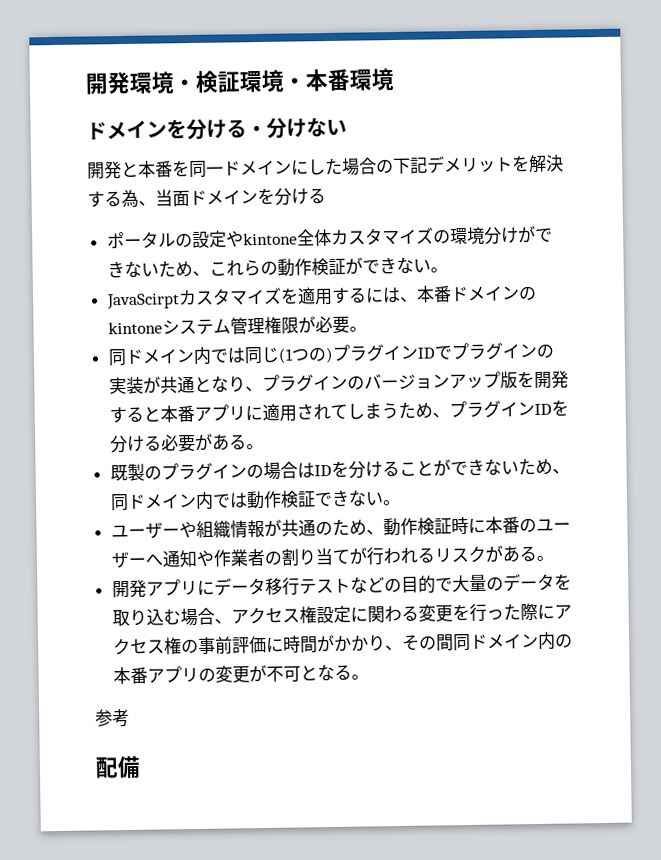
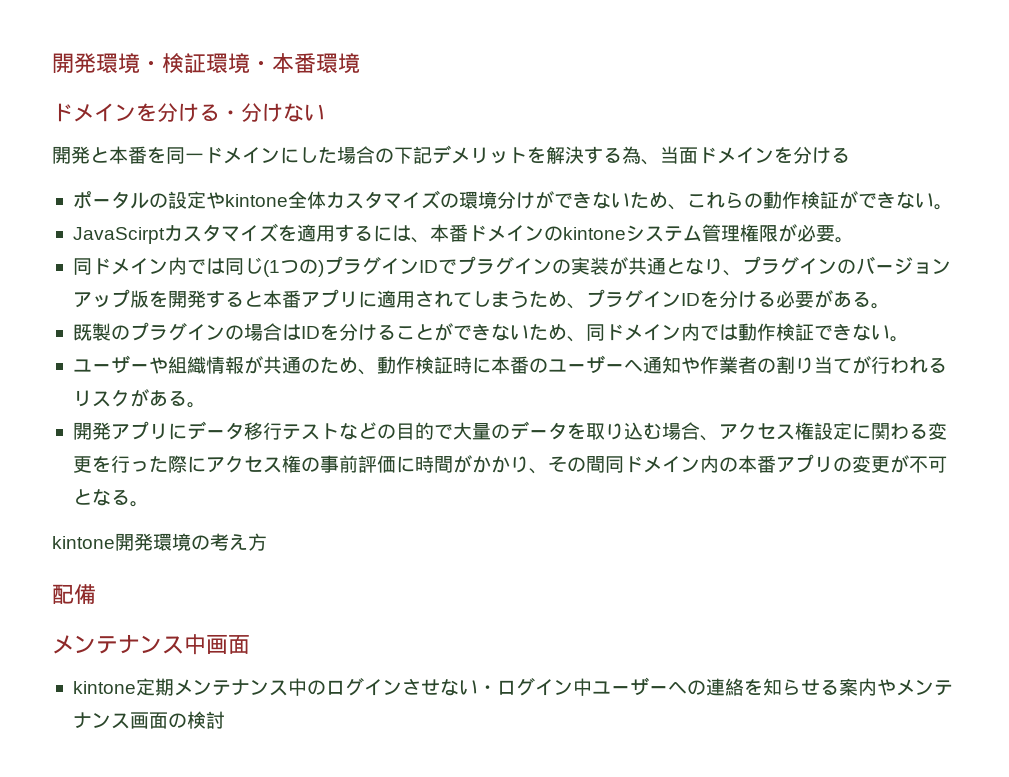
- 参考
+ kintone開発環境の考え方
+ メンテナンス中画面
+ kintone定期メンテナンス中のログインさせない・ログイン中ユーザーへの連絡を知らせる案内やメンテナンス画面の検討

